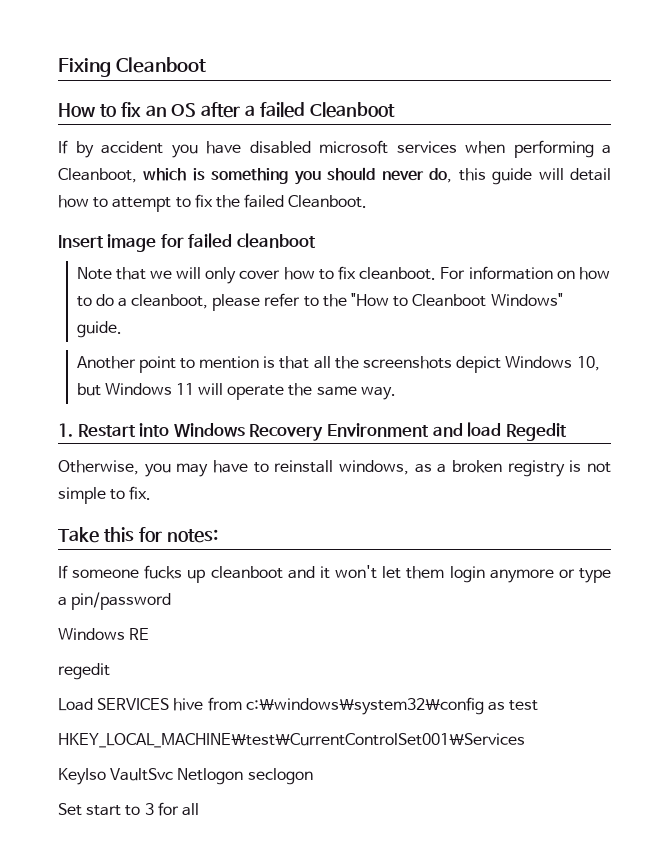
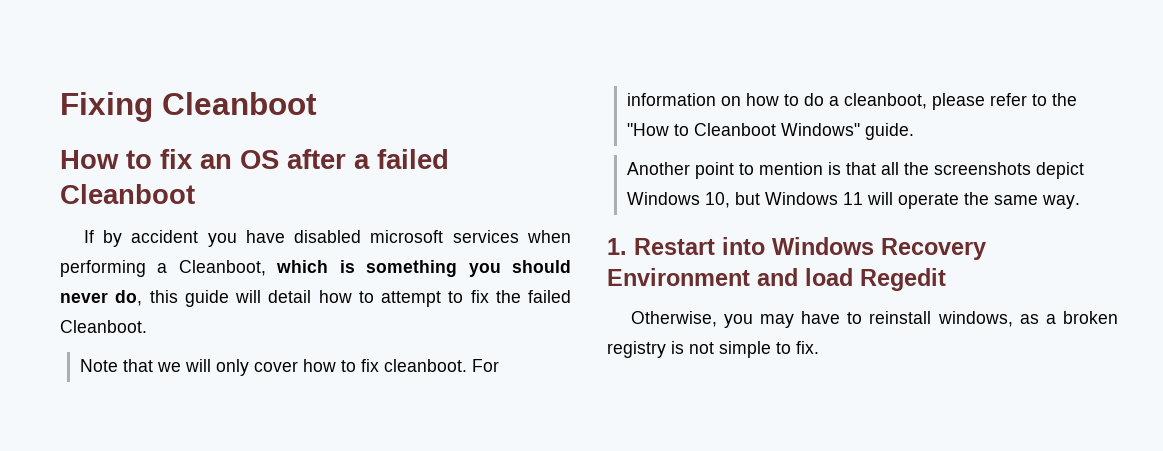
- Insert image for failed cleanboot
- Take this for notes:
- If someone fucks up cleanboot and it won't let them login anymore or type a pin/password
- Windows RE
- regedit
- Load SERVICES hive from c:\windows\system32\config as test
- HKEY_LOCAL_MACHINE\test\CurrentControlSet001\Services
- KeyIso VaultSvc Netlogon seclogon
- Set start to 3 for all

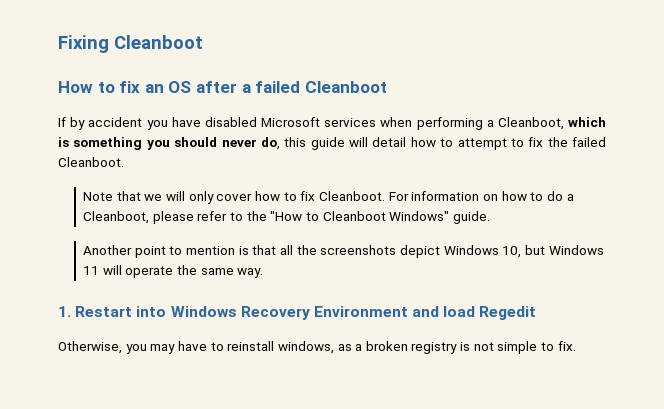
- If by accident you have disabled microsoft services when performing a Cleanboot, which is something you should never do, this guide will detail how to attempt to fix the failed Cleanboot.
+ If by accident you have disabled Microsoft services when performing a Cleanboot, which is something you should never do, this guide will detail how to attempt to fix the failed Cleanboot.
- Note that we will only cover how to fix cleanboot.
+ Note that we will only cover how to fix Cleanboot.
- For information on how to do a cleanboot, please refer to the "How to Cleanboot Windows" guide.
+ For information on how to do a Cleanboot, please refer to the "How to Cleanboot Windows" guide.

